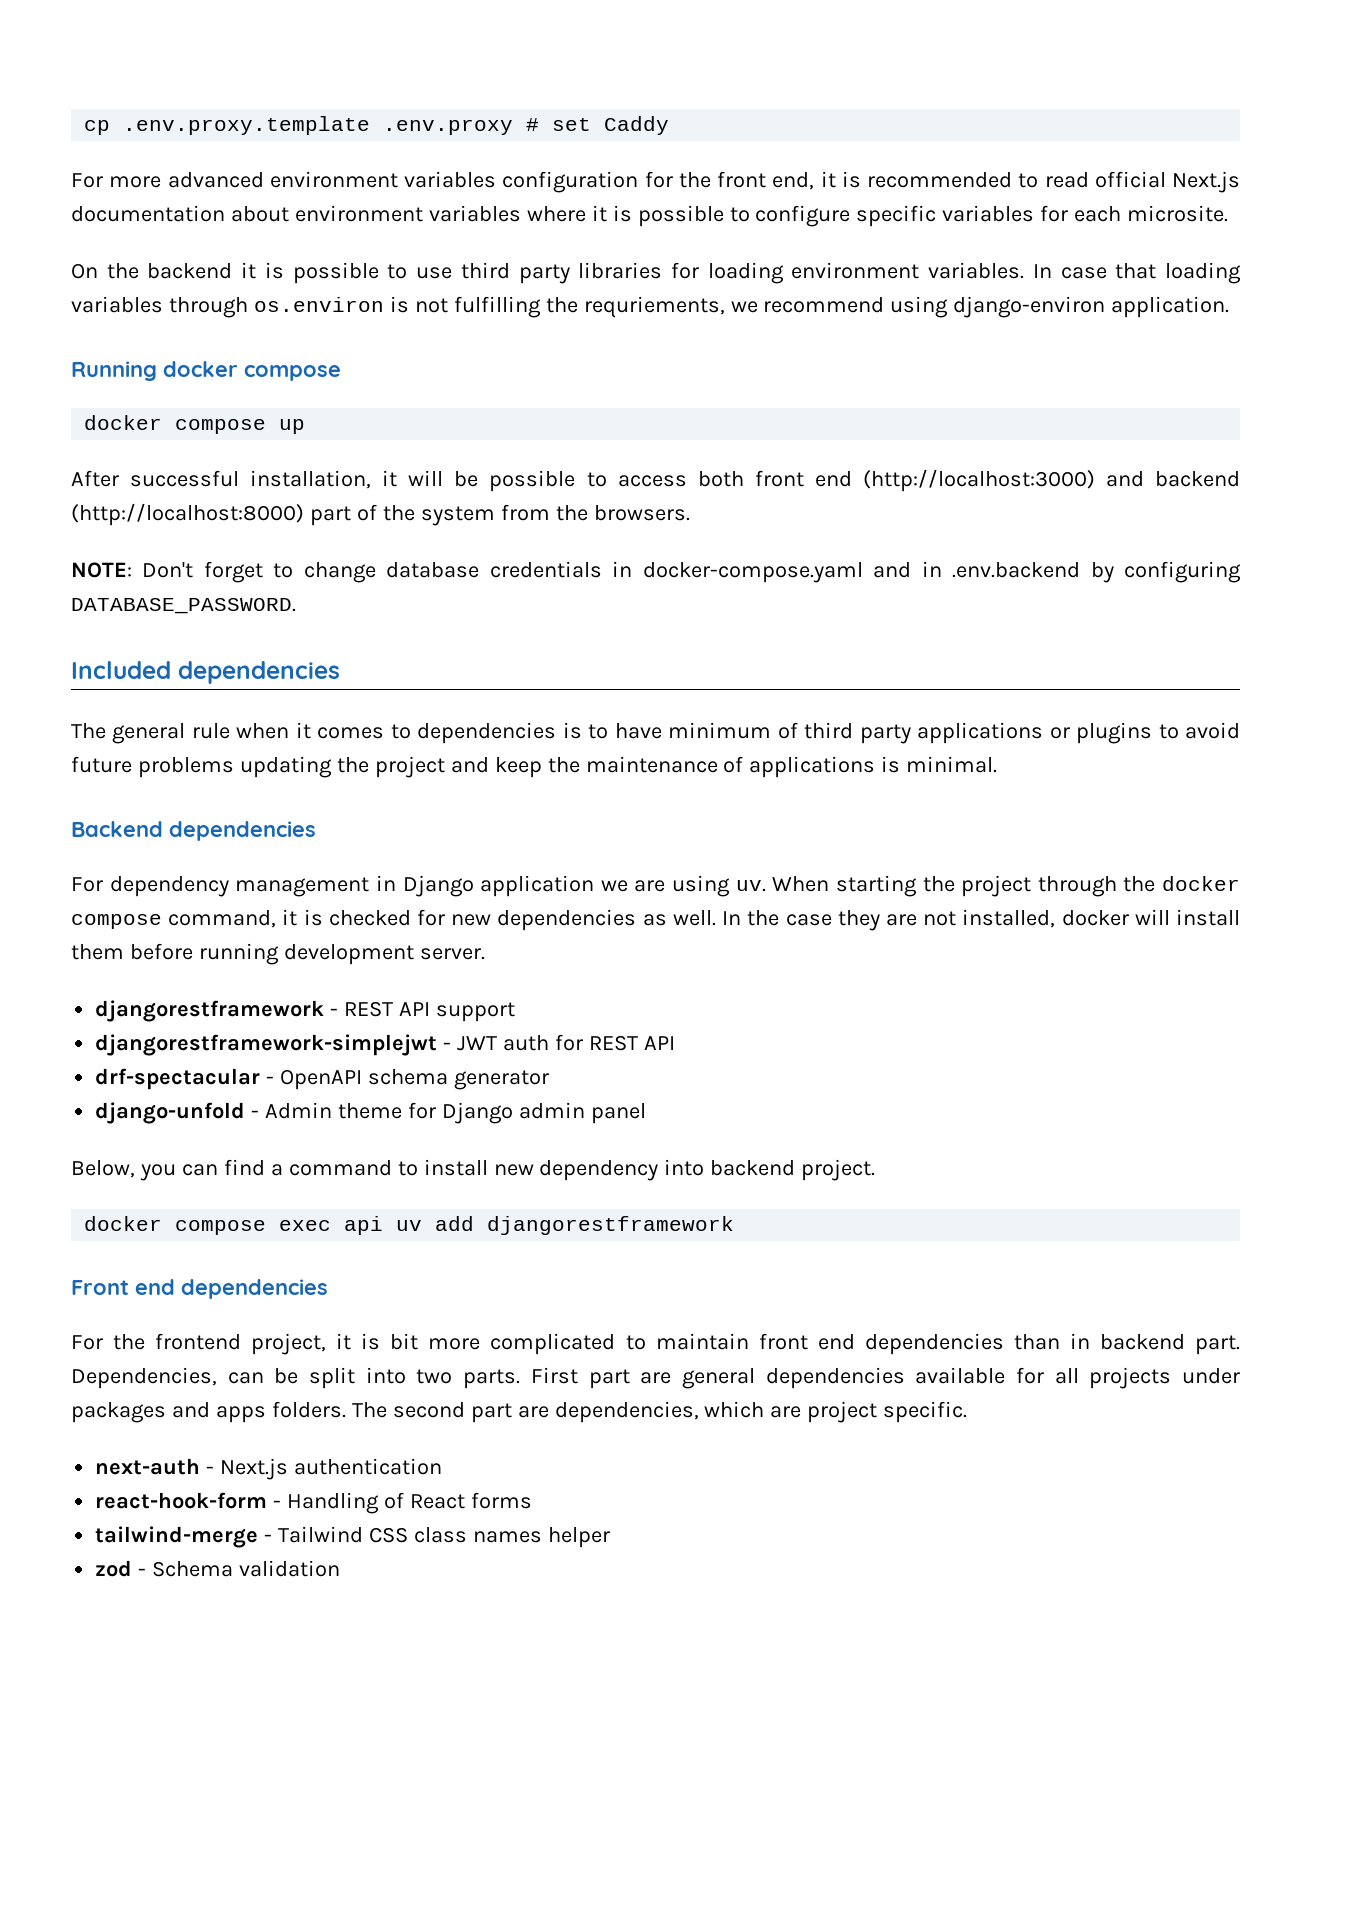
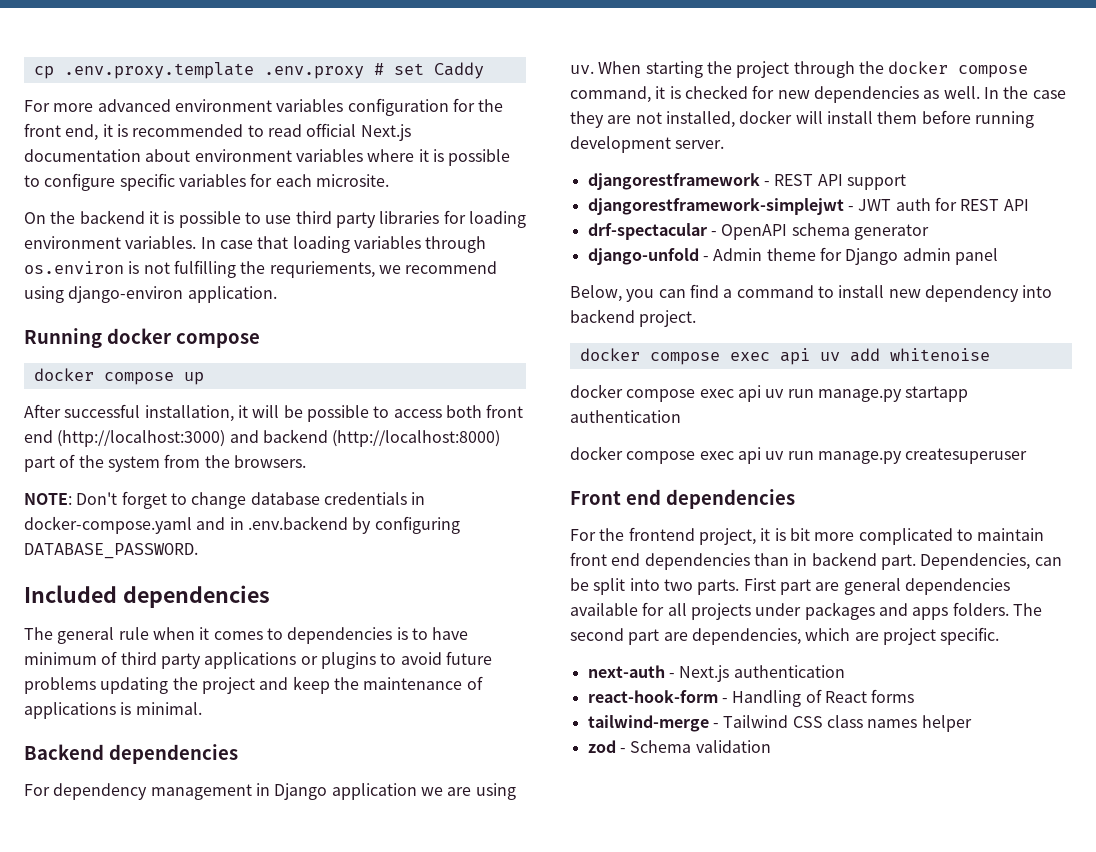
- docker compose exec api uv add djangorestframework
+ docker compose exec api uv add whitenoise
+ docker compose exec api uv run manage.py startapp authentication
+ docker compose exec api uv run manage.py createsuperuser

